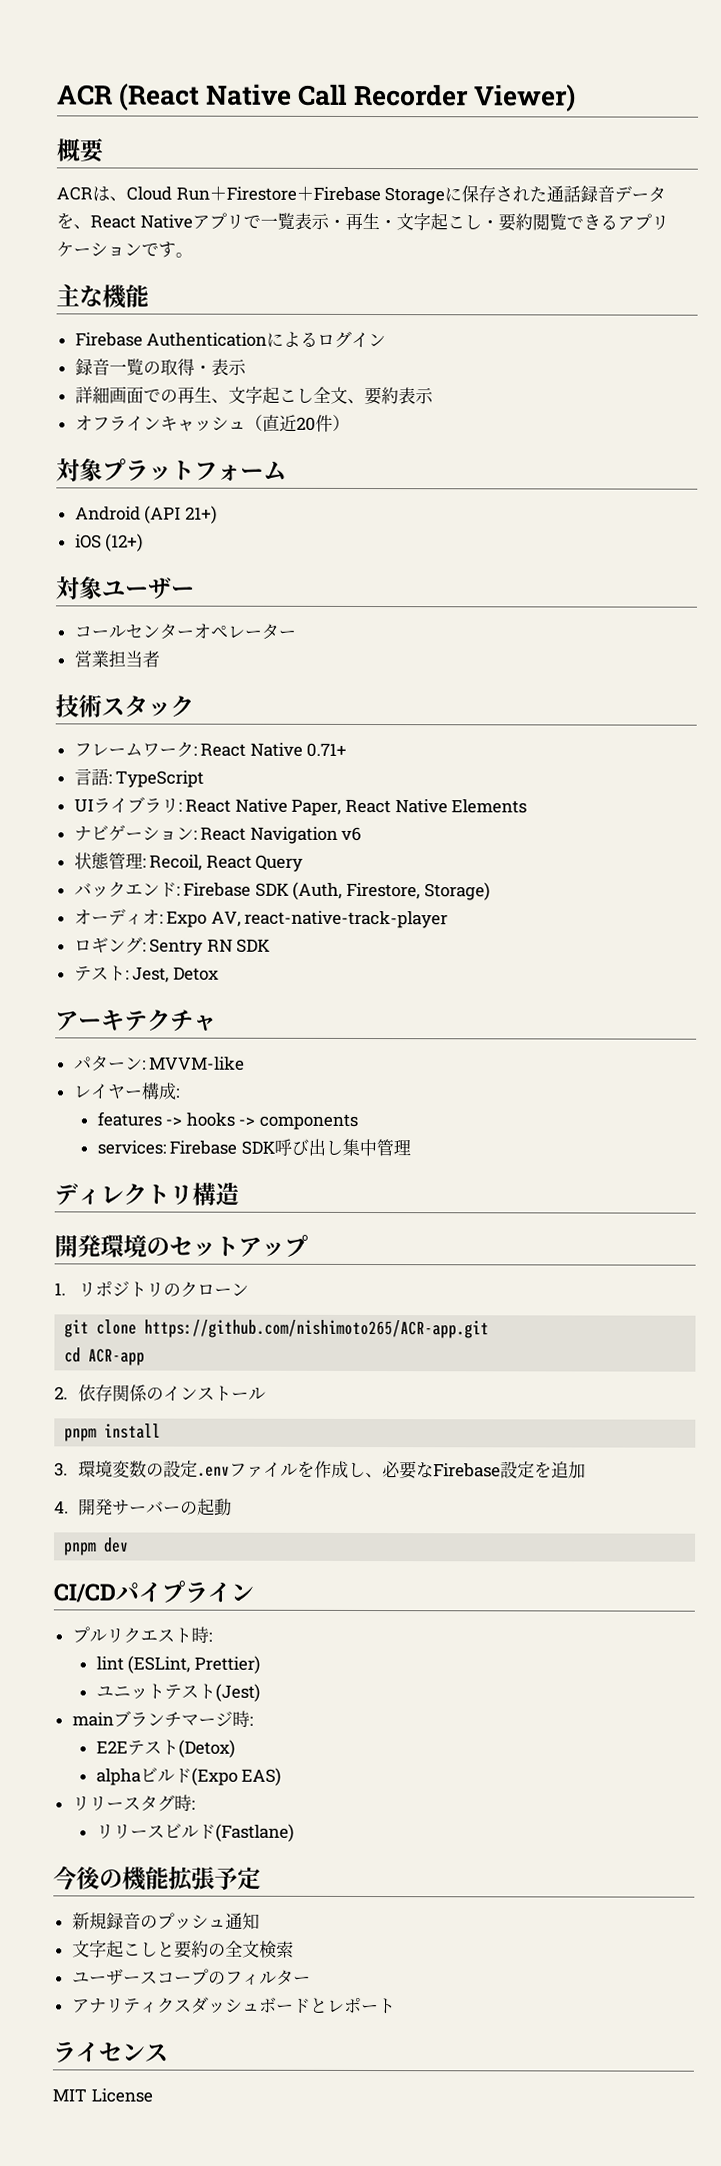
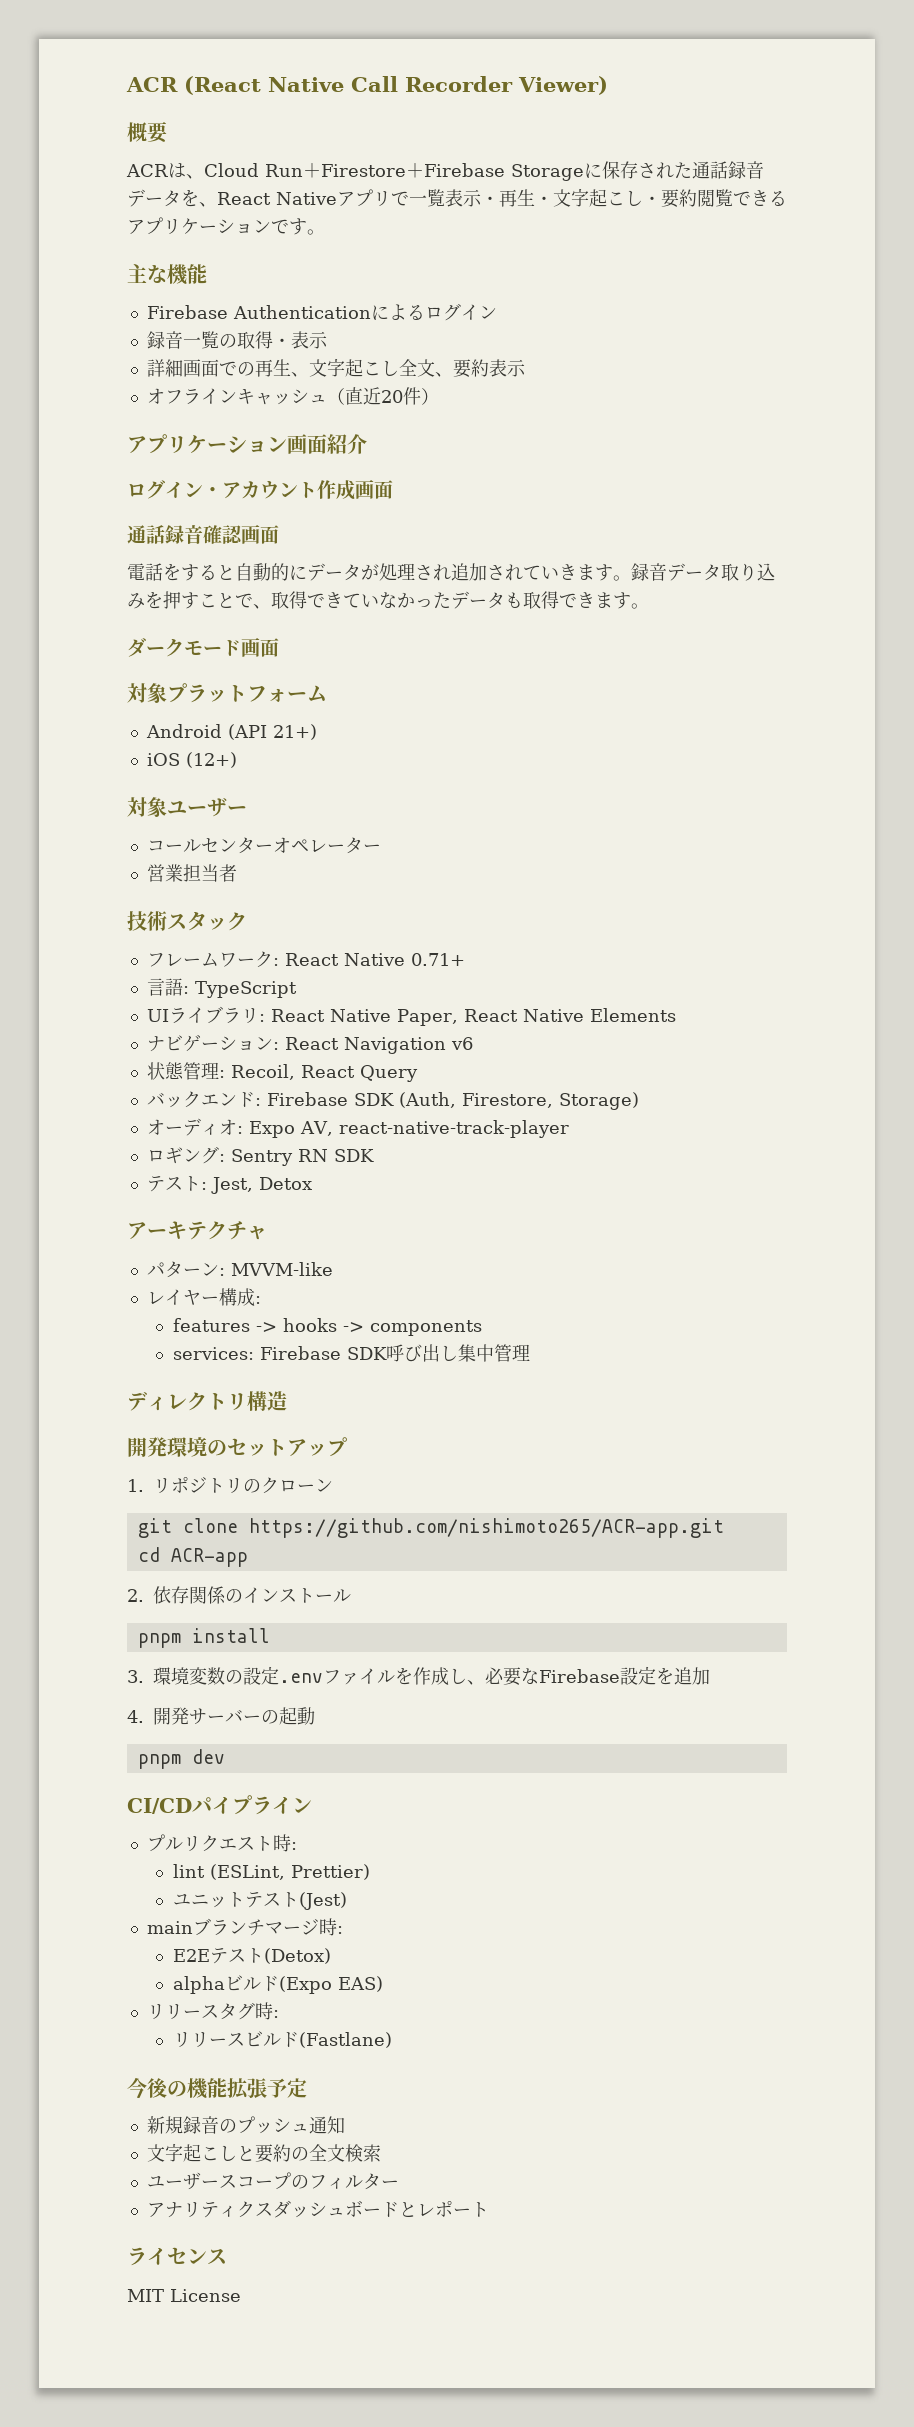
+ アプリケーション画面紹介
+ ログイン・アカウント作成画面
+ 通話録音確認画面
+ 電話をすると自動的にデータが処理され追加されていきます。録音データ取り込みを押すことで、取得できていなかったデータも取得できます。
+ ダークモード画面

